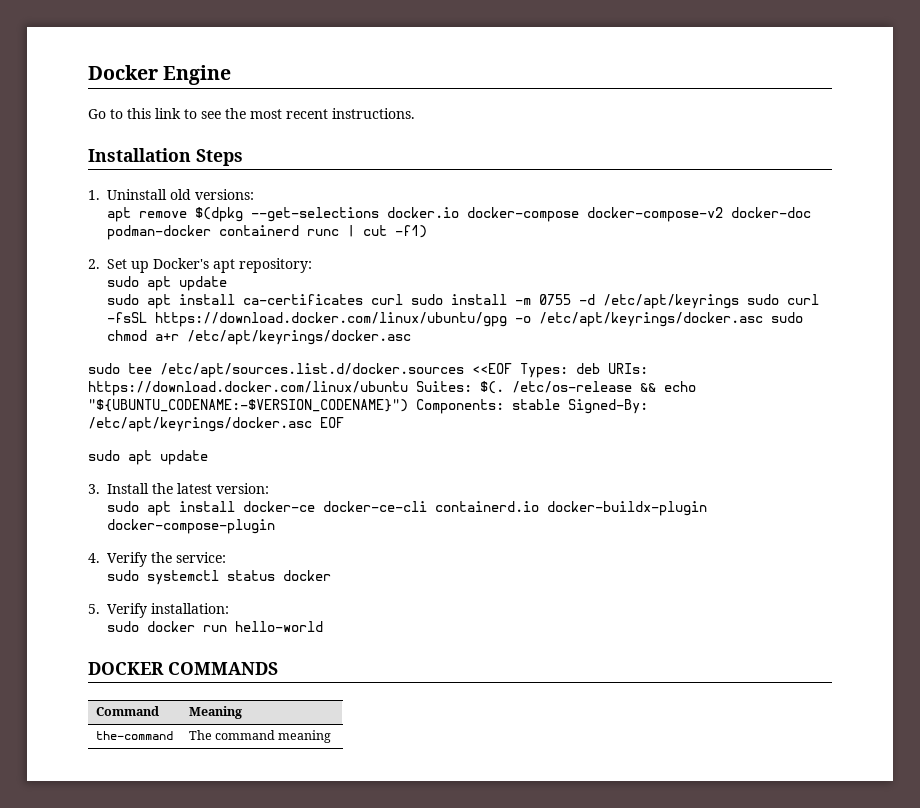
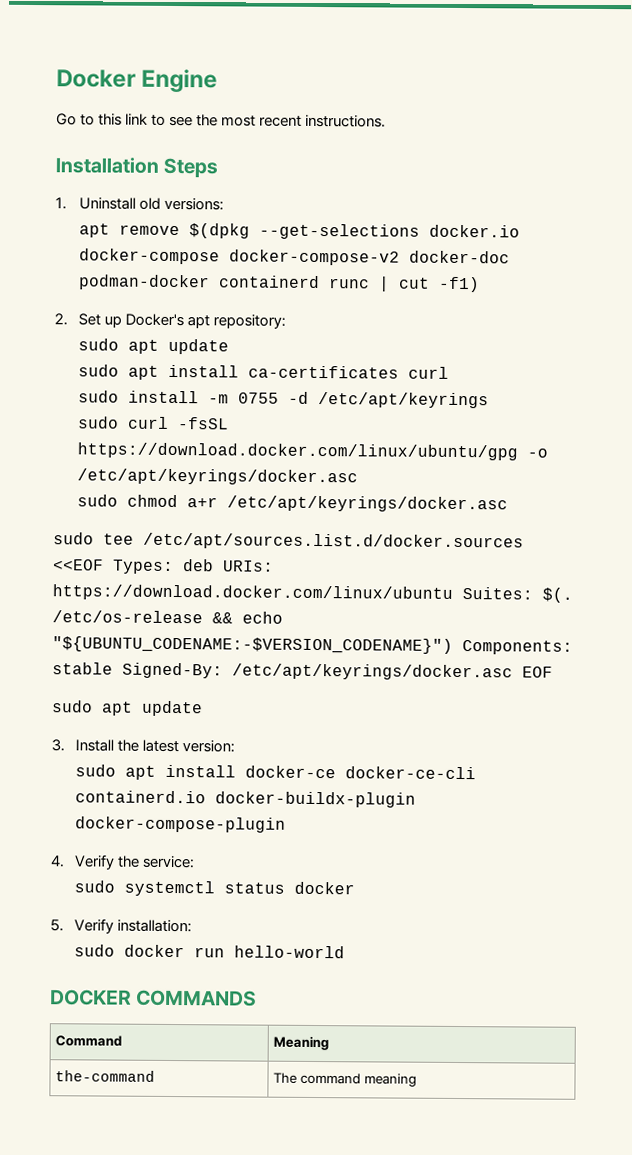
- sudo apt install ca-certificates curl sudo install -m 0755 -d /etc/apt/keyrings sudo curl -fsSL https://download.docker.com/linux/ubuntu/gpg -o /etc/apt/keyrings/docker.asc sudo chmod a+r /etc/apt/keyrings/docker.asc
+ sudo apt install ca-certificates curl
+ sudo install -m 0755 -d /etc/apt/keyrings
+ sudo curl -fsSL https://download.docker.com/linux/ubuntu/gpg -o /etc/apt/keyrings/docker.asc
+ sudo chmod a+r /etc/apt/keyrings/docker.asc

